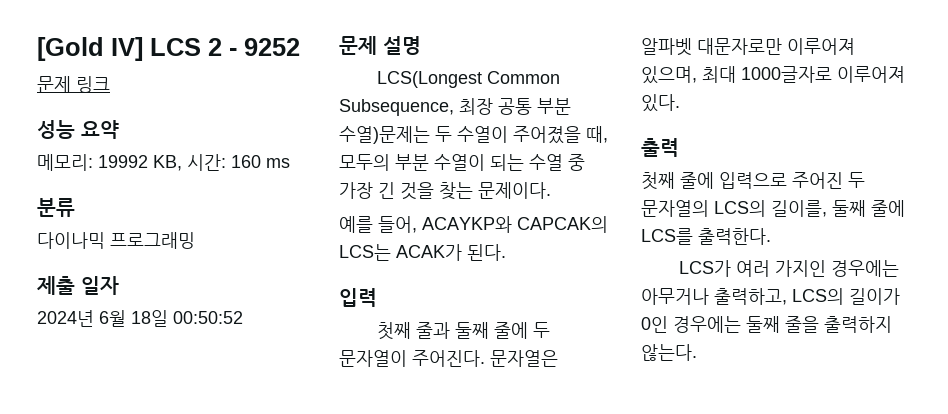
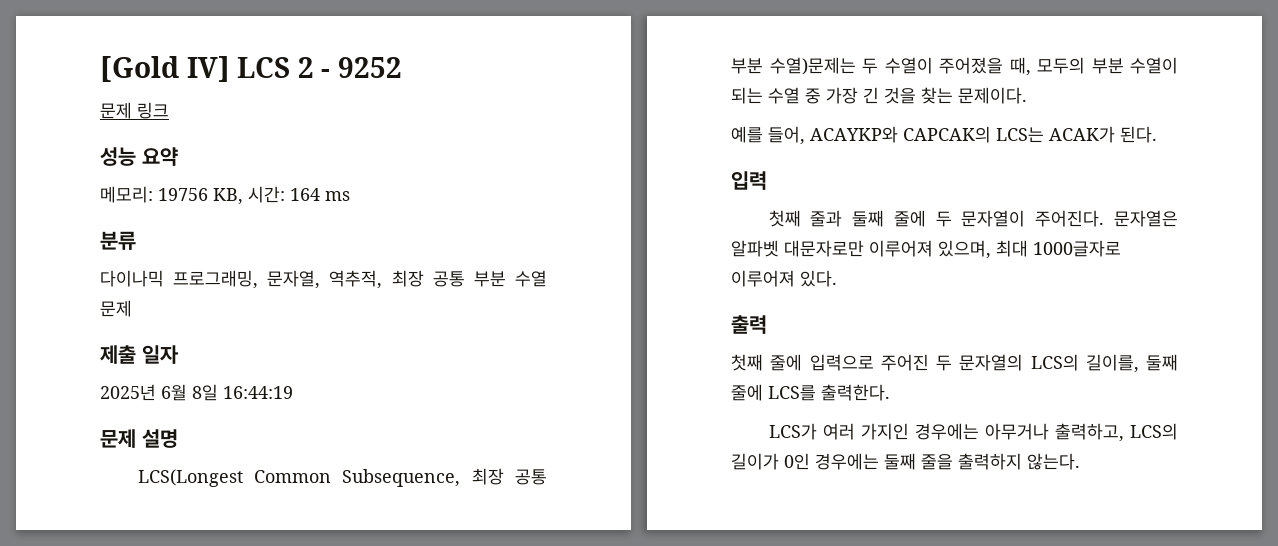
- 메모리: 19992 KB, 시간: 160 ms
+ 메모리: 19756 KB, 시간: 164 ms
- 다이나믹 프로그래밍
+ 다이나믹 프로그래밍, 문자열, 역추적, 최장 공통 부분 수열 문제
  제출 일자
- 2024년 6월 18일 00:50:52
+ 2025년 6월 8일 16:44:19

